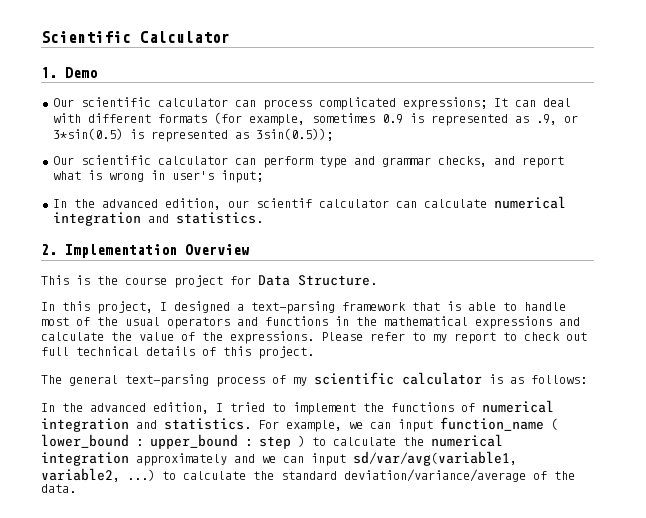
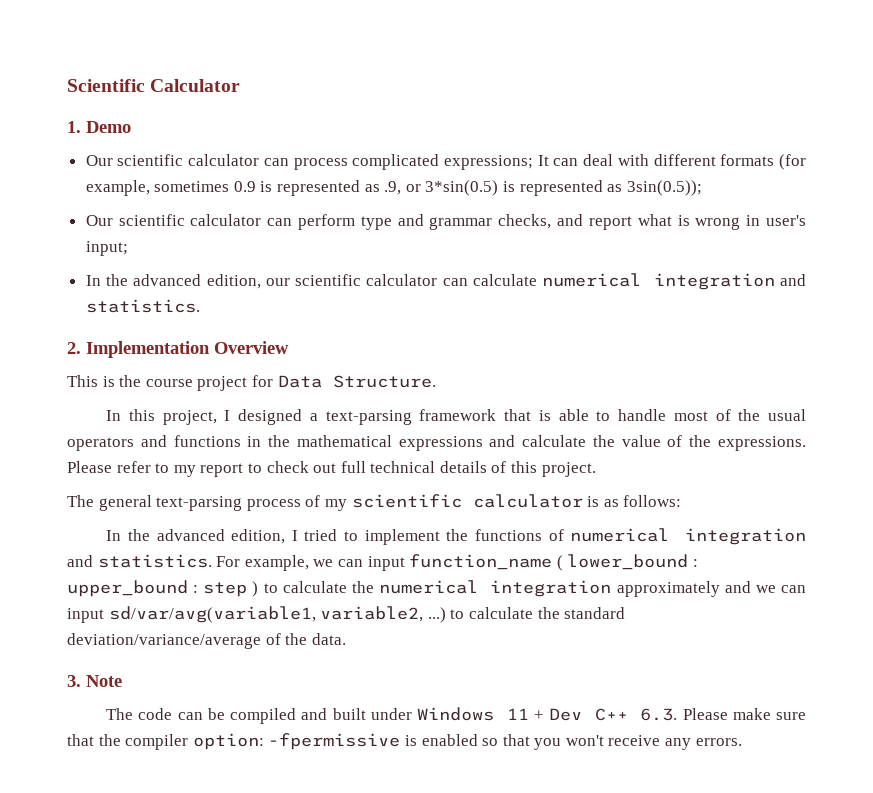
- In the advanced edition, our scientif calculator can calculate numerical integration and statistics.
+ In the advanced edition, our scientific calculator can calculate numerical integration and statistics.
+ 3. Note
+ The code can be compiled and built under Windows 11 + Dev C++ 6.3. Please make sure that the compiler option: -fpermissive is enabled so that you won't receive any errors.

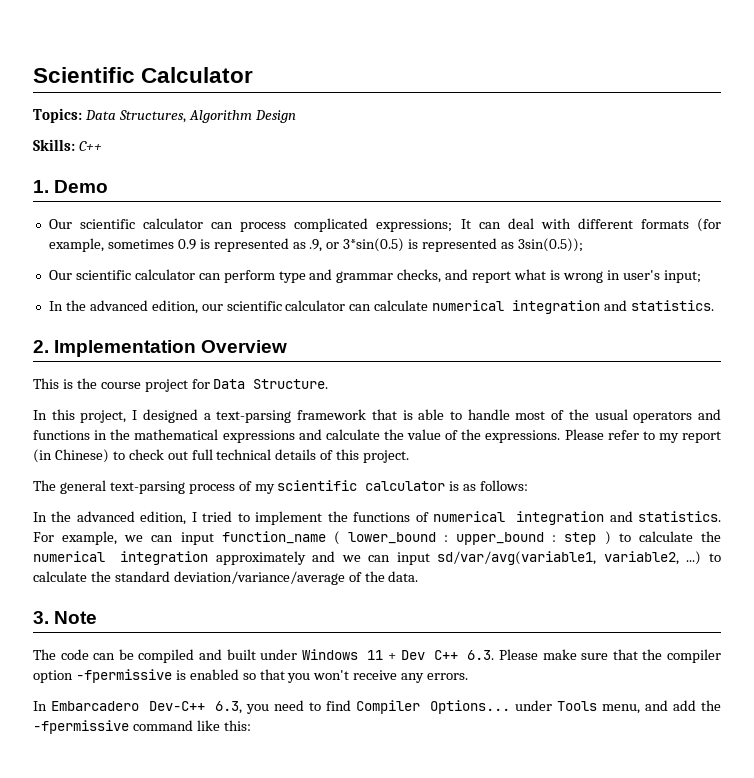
+ Topics: Data Structures, Algorithm Design
+ Skills: C++
- Please refer to my report to check out full technical details of this project.
+ Please refer to my report (in Chinese) to check out full technical details of this project.
- The code can be compiled and built under Windows 11 + Dev C++ 6.3. Please make sure that the compiler option: -fpermissive is enabled so that you won't receive any errors.
+ The code can be compiled and built under Windows 11 + Dev C++ 6.3. Please make sure that the compiler option -fpermissive is enabled so that you won't receive any errors.
+ In Embarcadero Dev-C++ 6.3, you need to find Compiler Options... under Tools menu, and add the -fpermissive command like this:

